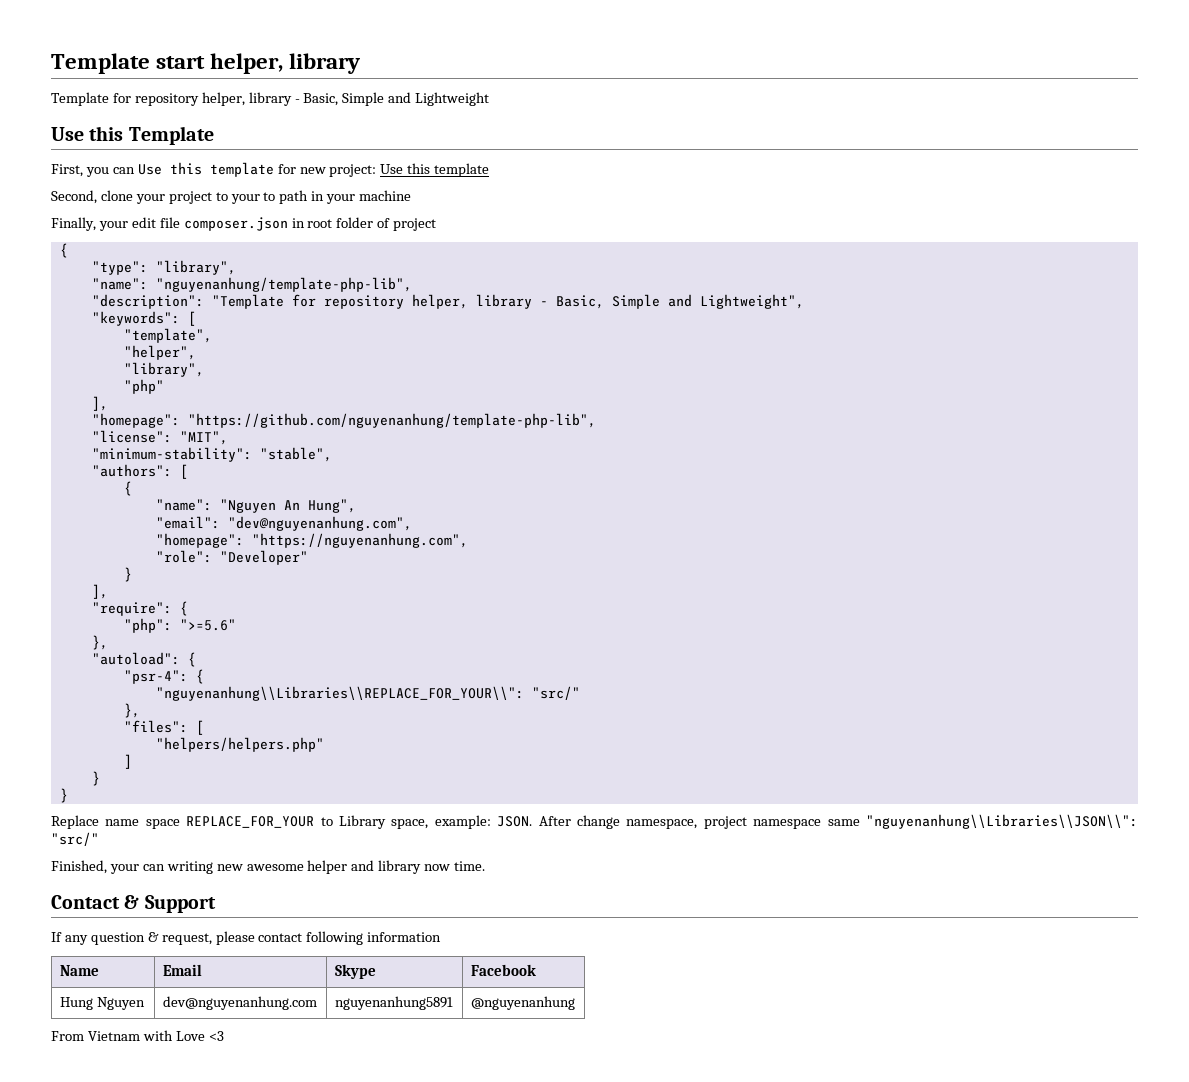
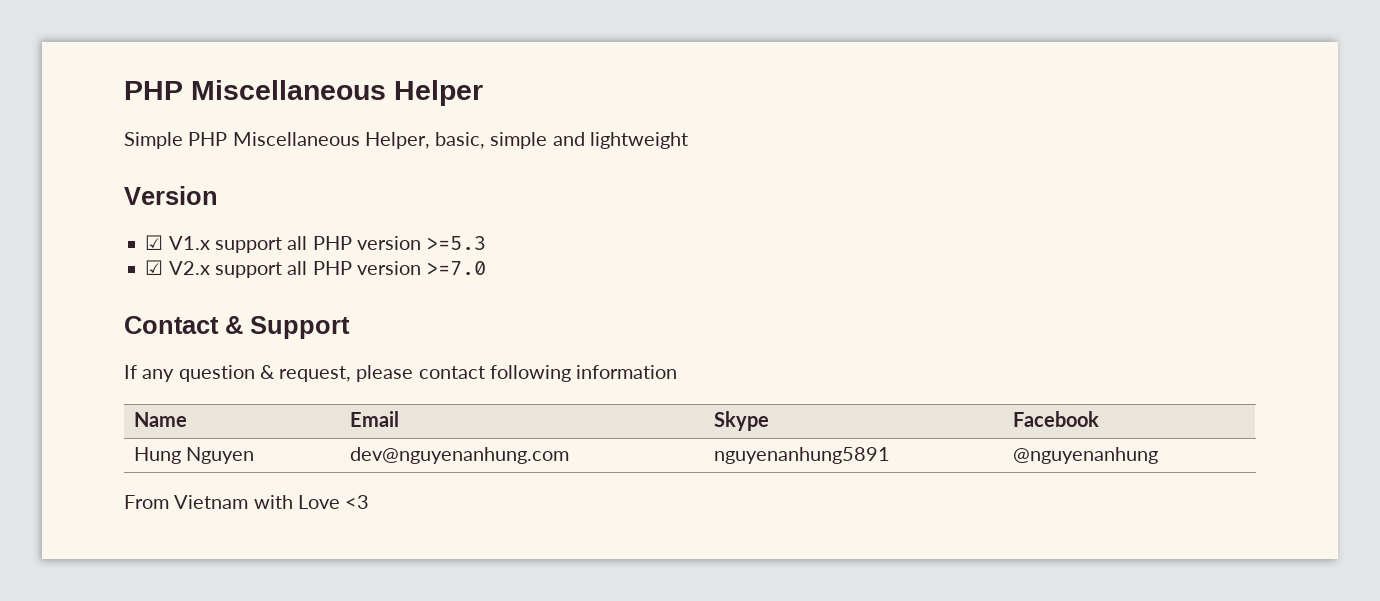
- Template start helper, library
- Template for repository helper, library - Basic, Simple and Lightweight
- Use this Template
- First, you can Use this template for new project: Use this template
- Second, clone your project to your to path in your machine
- Finally, your edit file composer.json in root folder of project
- {
- "type": "library",
- "name": "nguyenanhung/template-php-lib",
- "description": "Template for repository helper, library - Basic, Simple and Lightweight",
- "keywords": [
- "template",
- "helper",
- "library",
- "php"
- ],
- "homepage": "https://github.com/nguyenanhung/template-php-lib",
- "license": "MIT",
- "minimum-stability": "stable",
- "authors": [
- {
- "name": "Nguyen An Hung",
- "email": "dev@nguyenanhung.com",
- "homepage": "https://nguyenanhung.com",
- "role": "Developer"
- }
- ],
- "require": {
- "php": ">=5.6"
- },
- "autoload": {
- "psr-4": {
- "nguyenanhung\\Libraries\\REPLACE_FOR_YOUR\\": "src/"
- },
- "files": [
- "helpers/helpers.php"
- ]
- }
- }
- Replace name space REPLACE_FOR_YOUR to Library space, example: JSON. After change namespace, project namespace same "nguyenanhung\\Libraries\\JSON\\": "src/"
- Finished, your can writing new awesome helper and library now time.
+ PHP Miscellaneous Helper
+ Simple PHP Miscellaneous Helper, basic, simple and lightweight
+ Version
+ ☑ V1.x support all PHP version >=5.3
+ ☑ V2.x support all PHP version >=7.0

